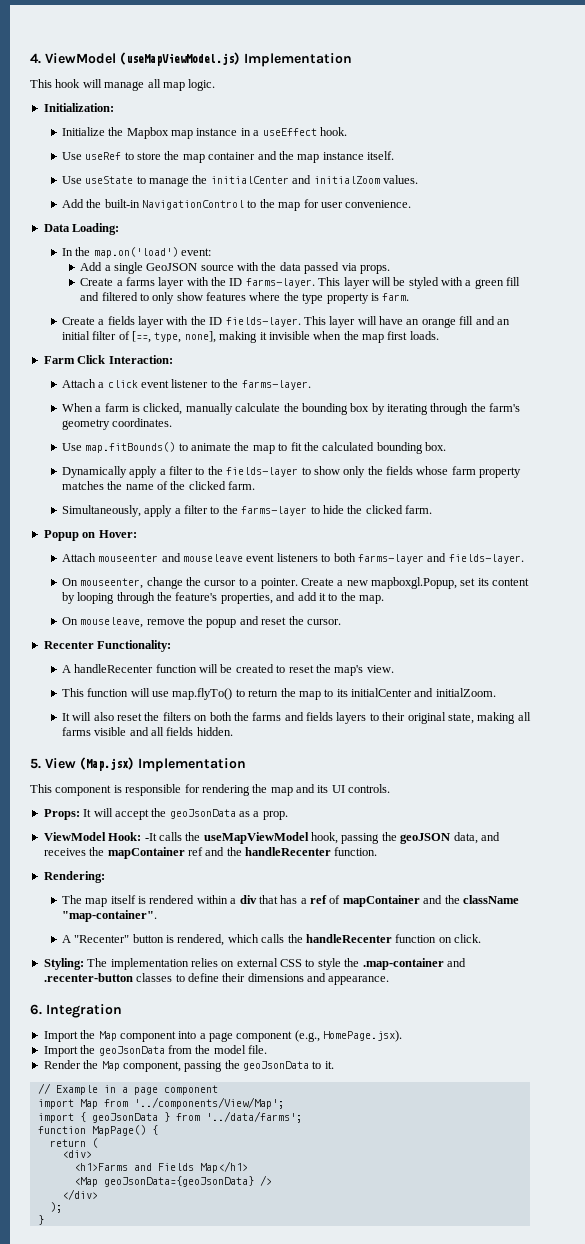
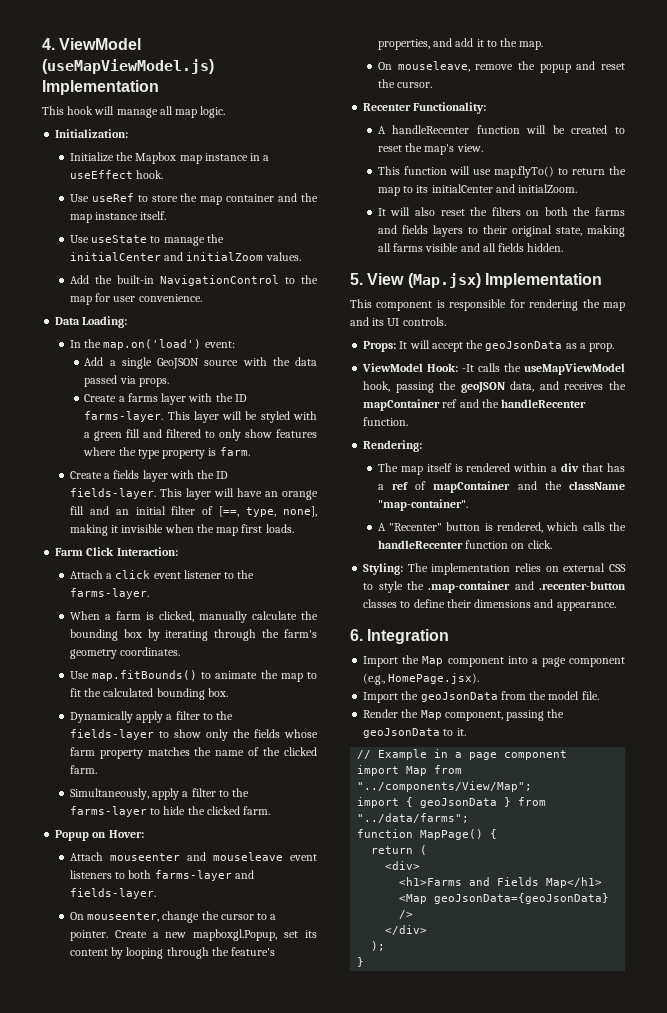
- import Map from '../components/View/Map';
+ import Map from "../components/View/Map";
- import { geoJsonData } from '../data/farms';
+ import { geoJsonData } from "../data/farms";

